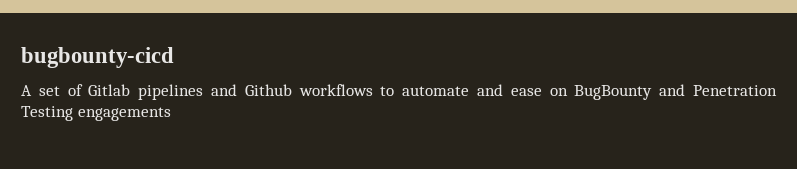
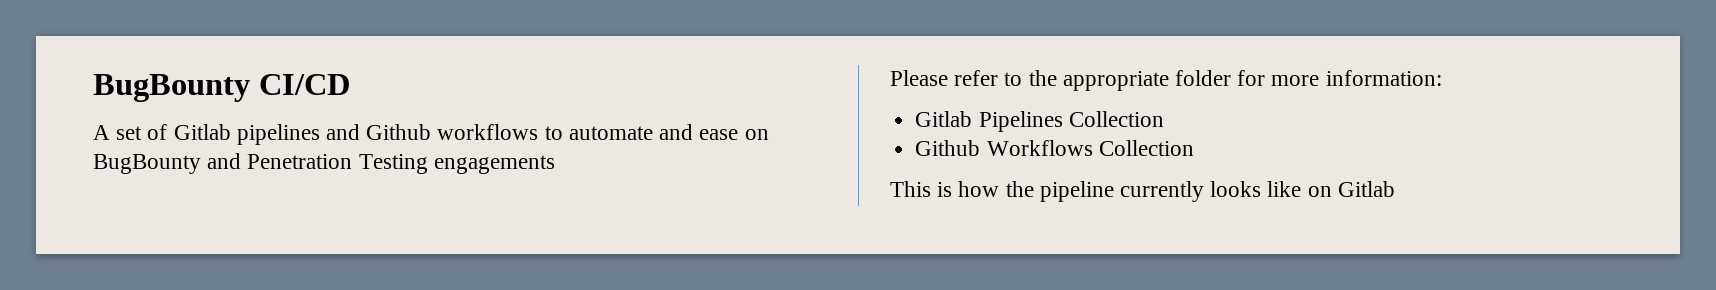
- bugbounty-cicd
+ BugBounty CI/CD
+ Please refer to the appropriate folder for more information:
+ Gitlab Pipelines Collection
+ Github Workflows Collection
+ This is how the pipeline currently looks like on Gitlab

